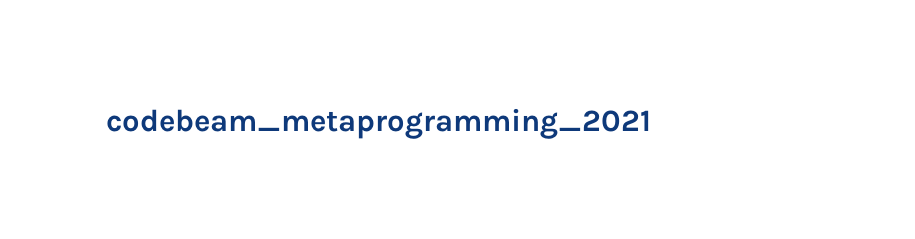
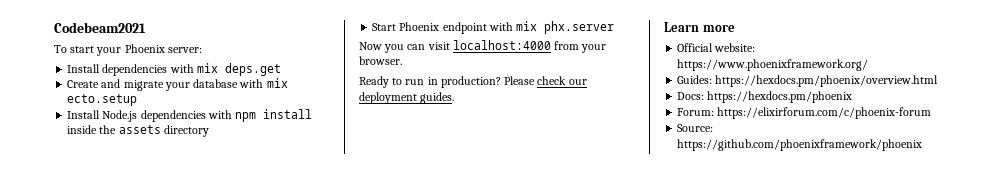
- codebeam_metaprogramming_2021
+ Codebeam2021
+ To start your Phoenix server:
+ Install dependencies with mix deps.get
+ Create and migrate your database with mix ecto.setup
+ Install Node.js dependencies with npm install inside the assets directory
+ Start Phoenix endpoint with mix phx.server
+ Now you can visit localhost:4000 from your browser.
+ Ready to run in production? Please check our deployment guides.
+ Learn more
+ Official website: https://www.phoenixframework.org/
+ Guides: https://hexdocs.pm/phoenix/overview.html
+ Docs: https://hexdocs.pm/phoenix
+ Forum: https://elixirforum.com/c/phoenix-forum
+ Source: https://github.com/phoenixframework/phoenix

